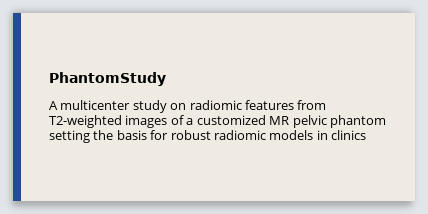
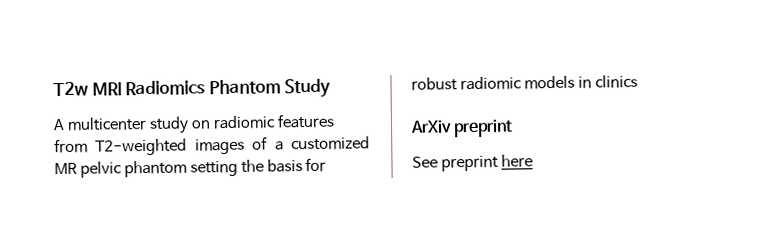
- PhantomStudy
+ T2w MRI Radiomics Phantom Study
+ ArXiv preprint
+ See preprint here

